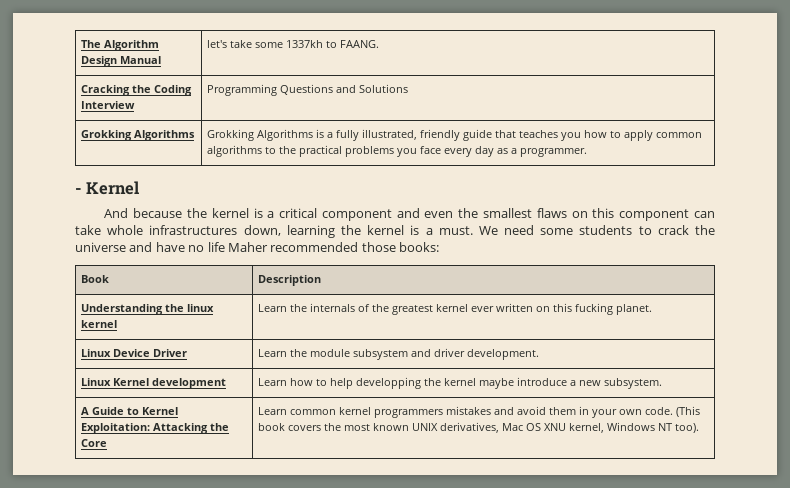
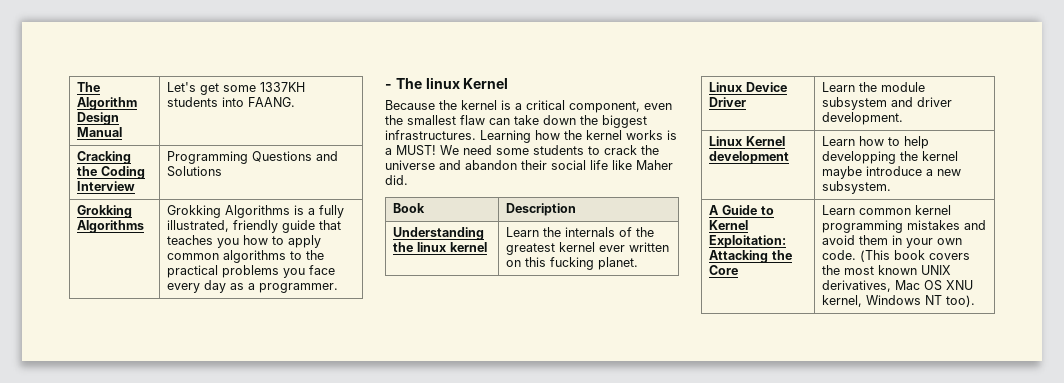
- The Algorithm Design Manual | let's take some 1337kh to FAANG.
+ The Algorithm Design Manual | Let's get some 1337KH students into FAANG.
- - Kernel
+ - The linux Kernel
- And because the kernel is a critical component and even the smallest flaws on this component can take whole infrastructures down, learning the kernel is a must.
+ Because the kernel is a critical component, even the smallest flaw can take down the biggest infrastructures. Learning how the kernel works is a MUST!
- We need some students to crack the universe and have no life Maher recommended those books:
+ We need some students to crack the universe and abandon their social life like Maher did.
- A Guide to Kernel Exploitation: Attacking the Core | Learn common kernel programmers mistakes and avoid them in your own code. (This book covers the most known UNIX derivatives, Mac OS XNU kernel, Windows NT too).
+ A Guide to Kernel Exploitation: Attacking the Core | Learn common kernel programming mistakes and avoid them in your own code. (This book covers the most known UNIX derivatives, Mac OS XNU kernel, Windows NT too).

